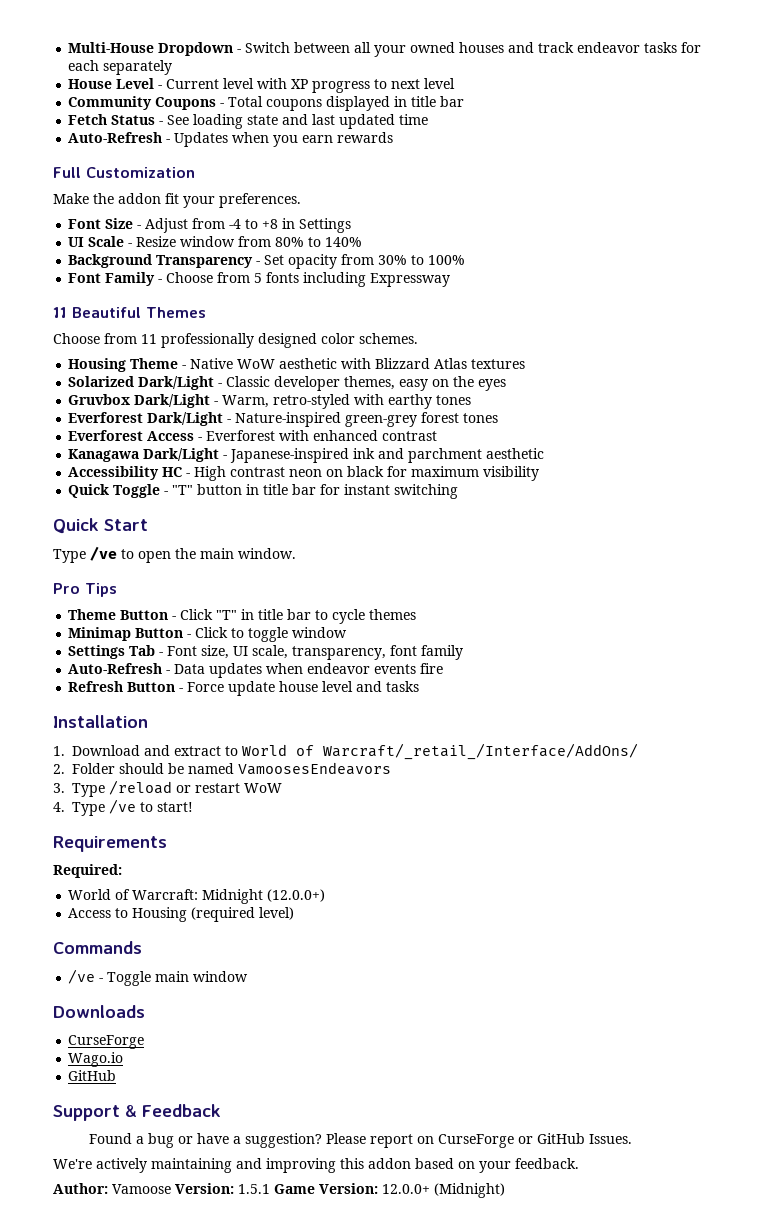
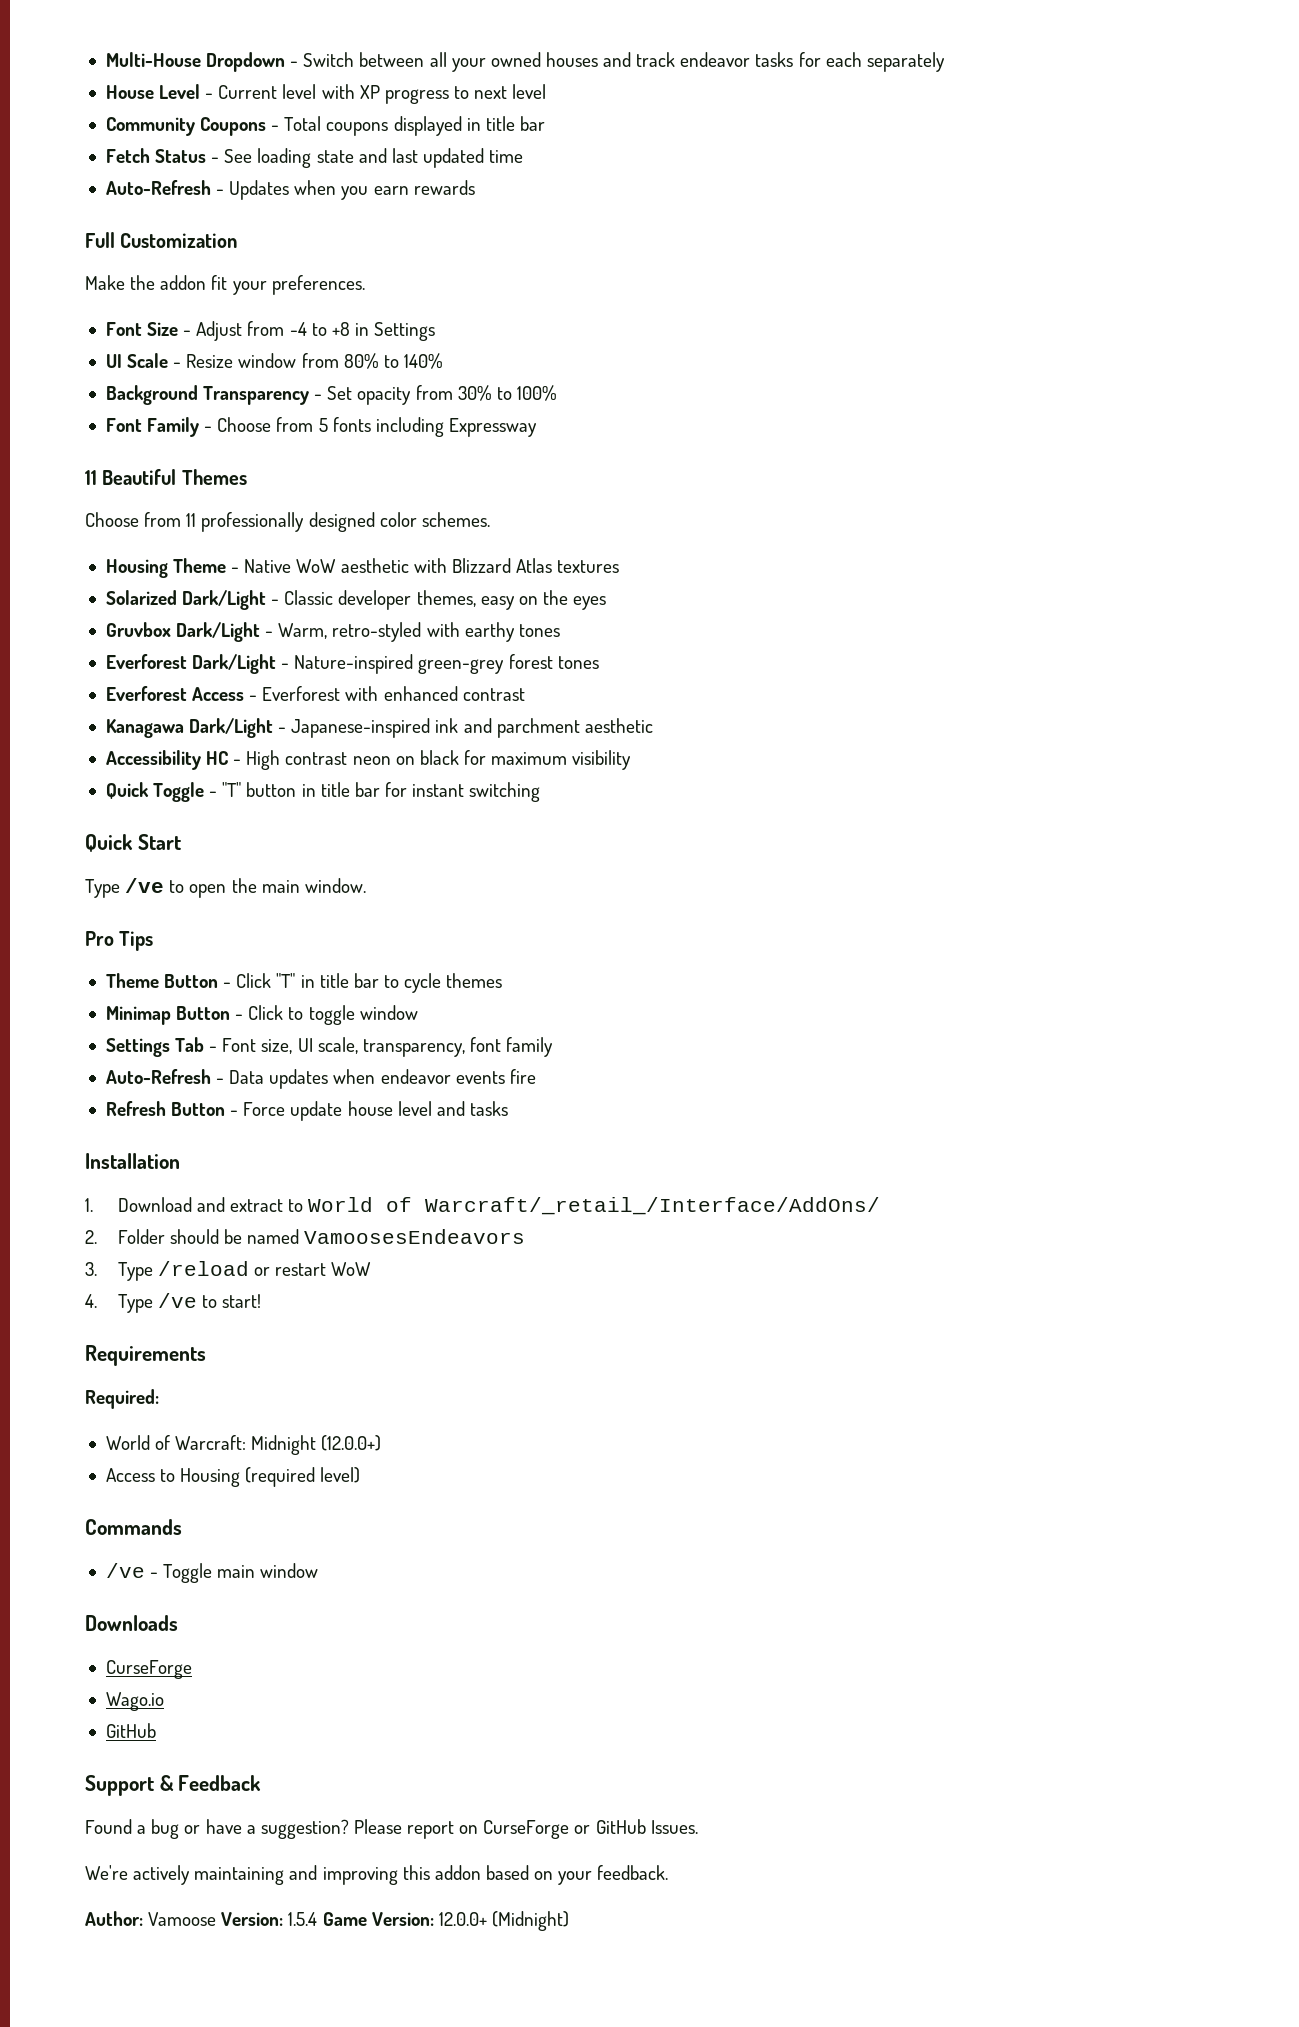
- Author: Vamoose Version: 1.5.1 Game Version: 12.0.0+ (Midnight)
+ Author: Vamoose Version: 1.5.4 Game Version: 12.0.0+ (Midnight)

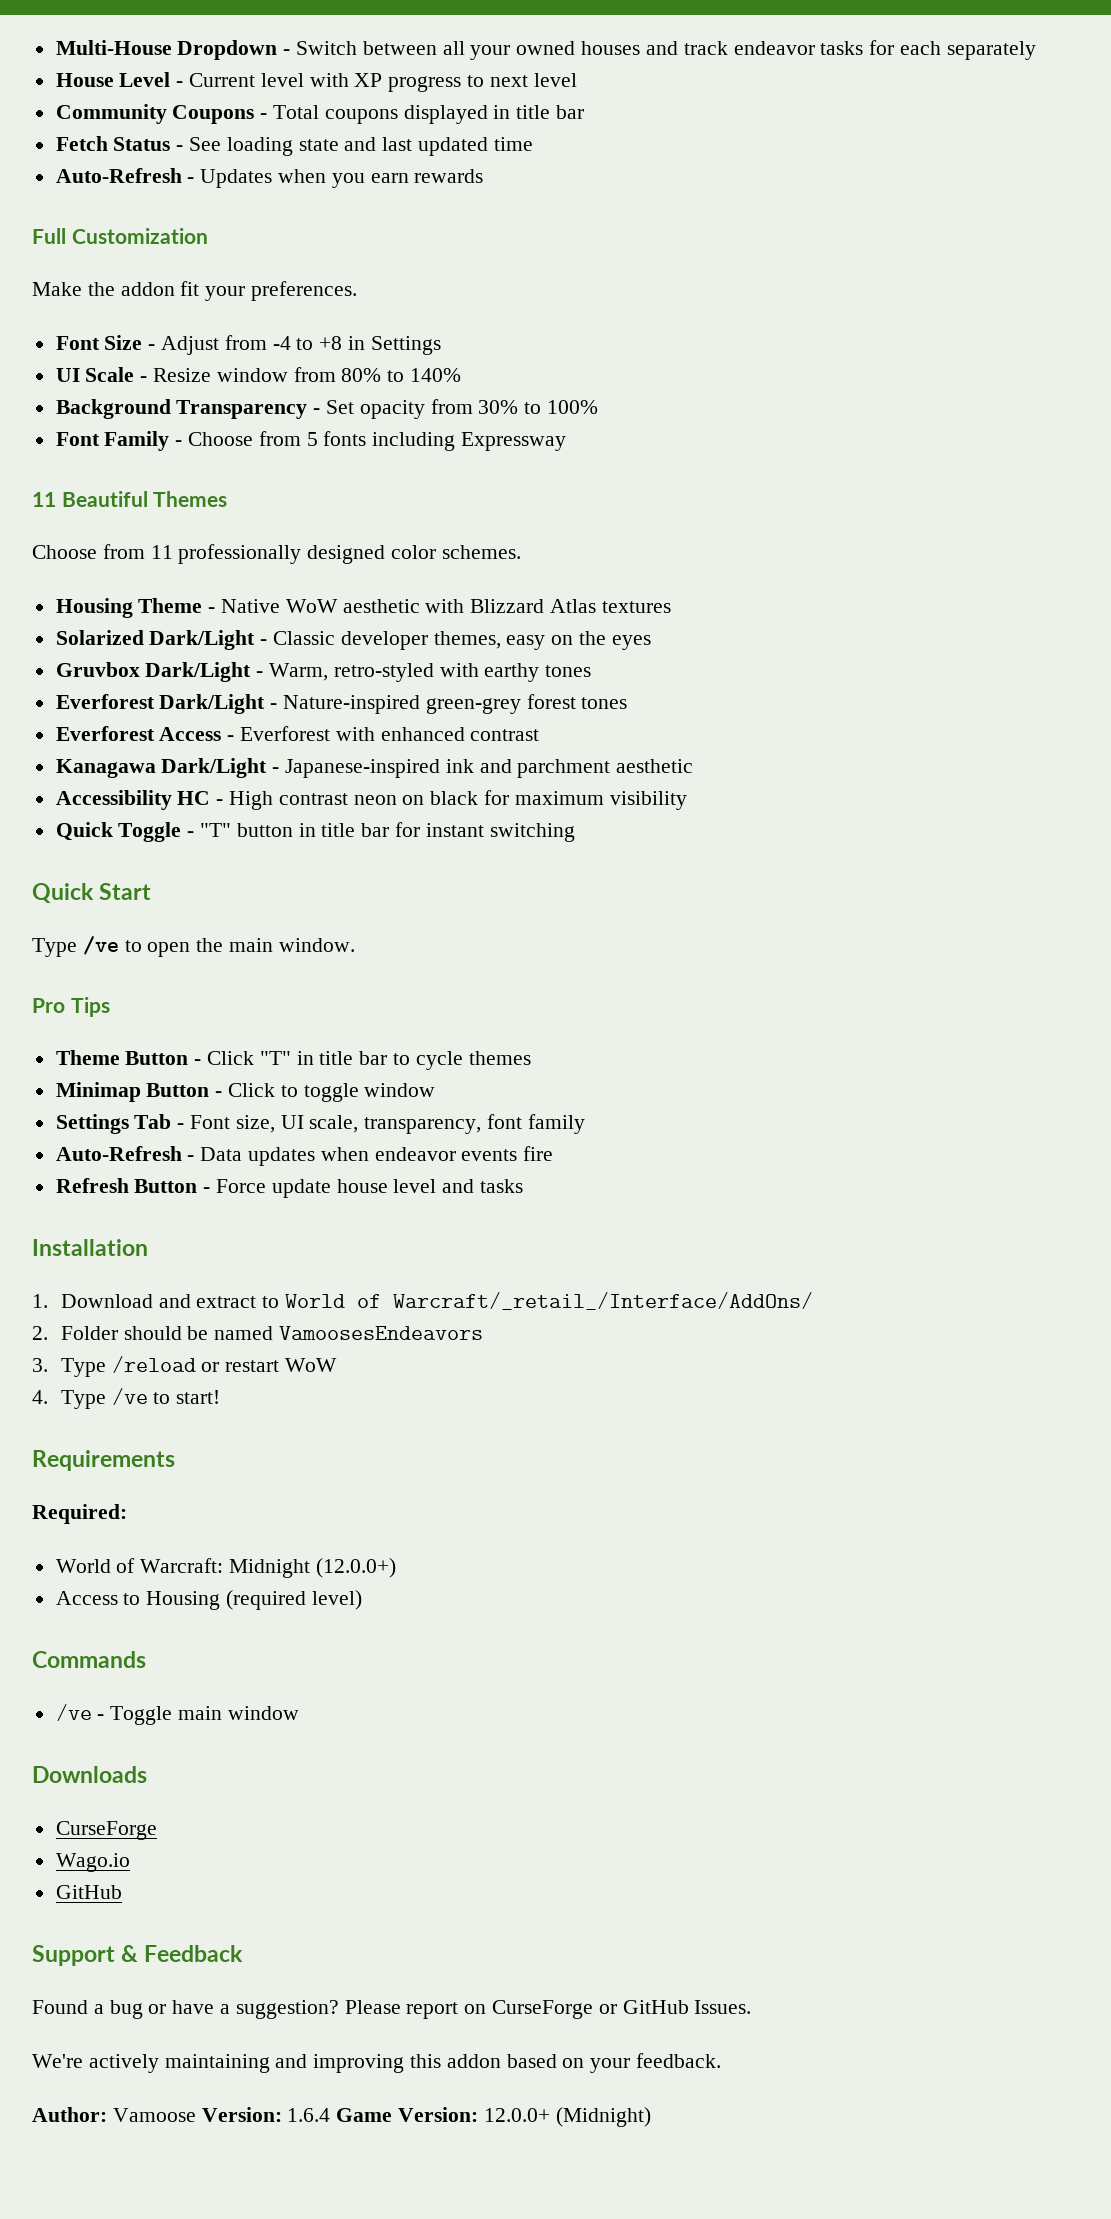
- Author: Vamoose Version: 1.5.4 Game Version: 12.0.0+ (Midnight)
+ Author: Vamoose Version: 1.6.4 Game Version: 12.0.0+ (Midnight)

